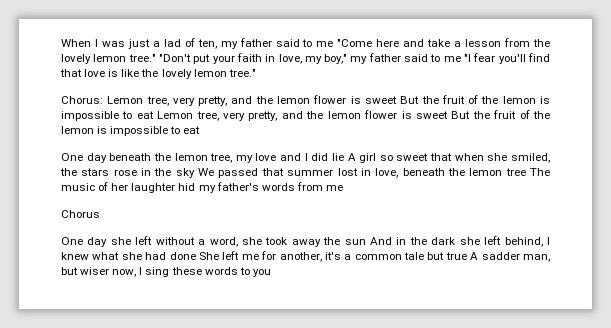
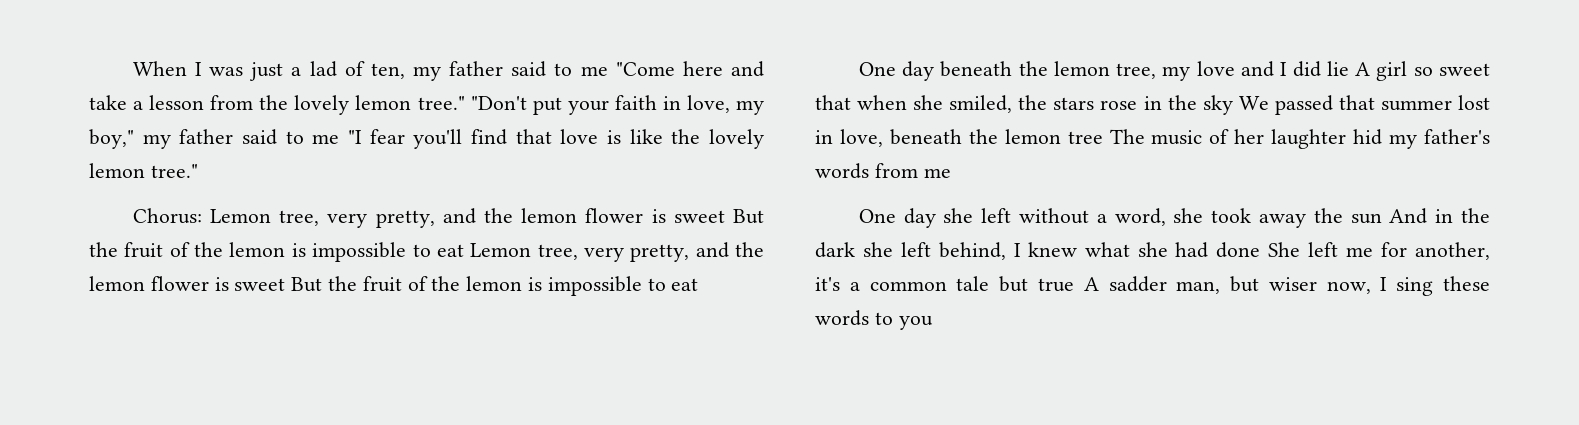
- Chorus

